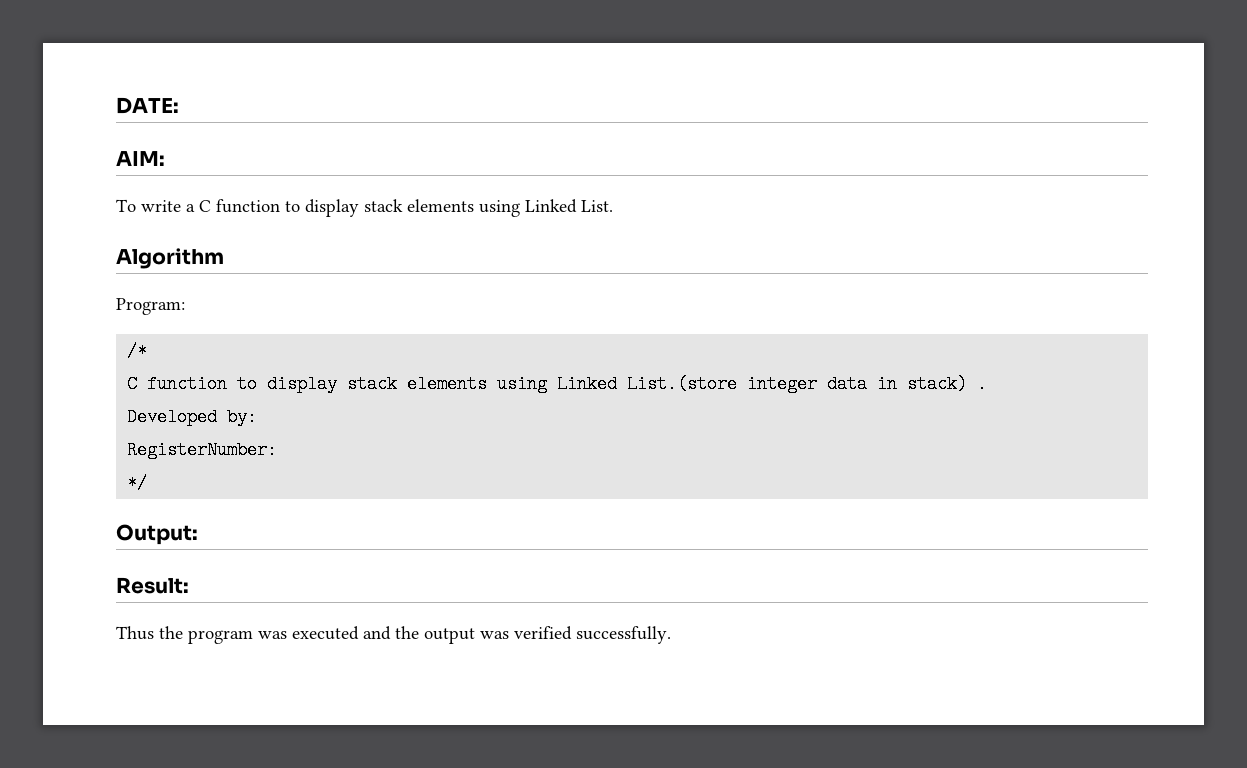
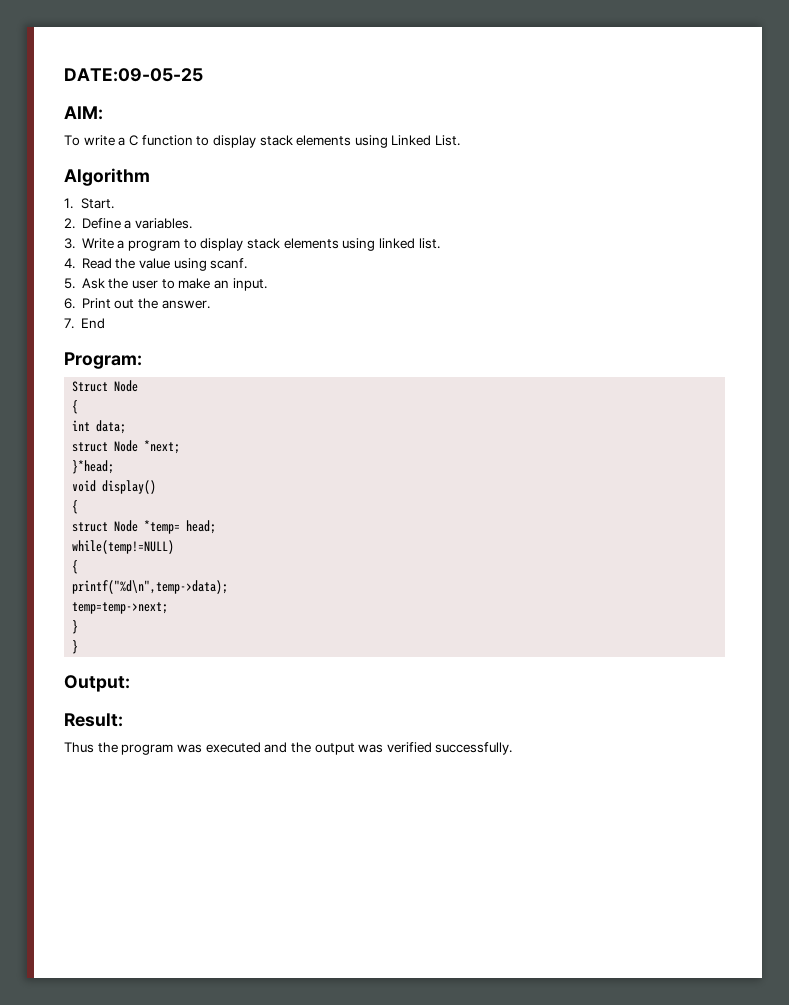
- DATE:
+ DATE:09-05-25
+ 1. Start.
+ 2. Define a variables.
+ 3. Write a program to display stack elements using linked list.
+ 4. Read the value using scanf.
+ 5. Ask the user to make an input.
+ 6. Print out the answer.
+ 7. End
  Program:
- /*
- C function to display stack elements using Linked List.(store integer data in stack) .
- Developed by:
- RegisterNumber:
- */
+ Struct Node
+ {
+ int data;
+ struct Node *next;
+ }*head;
+ void display()
+ {
+ struct Node *temp= head;
+ while(temp!=NULL)
+ {
+ printf("%d\n",temp->data);
+ temp=temp->next;
+ }
+ }

